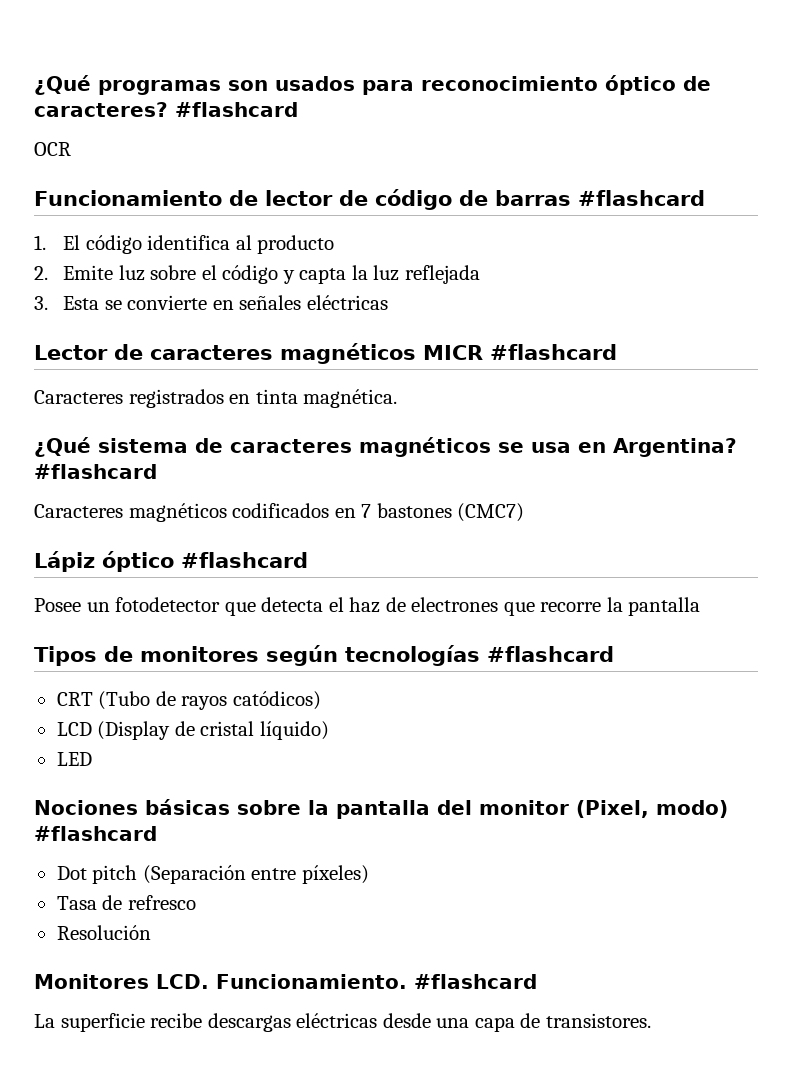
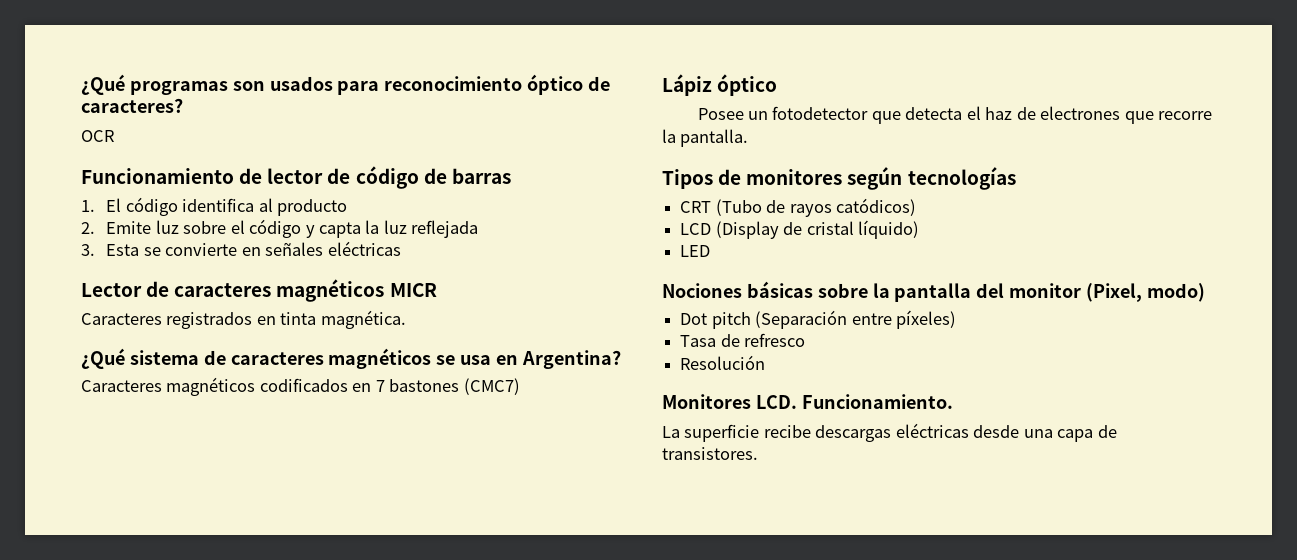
- ¿Qué programas son usados para reconocimiento óptico de caracteres? #flashcard
+ ¿Qué programas son usados para reconocimiento óptico de caracteres?
- Funcionamiento de lector de código de barras #flashcard
+ Funcionamiento de lector de código de barras
- Lector de caracteres magnéticos MICR #flashcard
+ Lector de caracteres magnéticos MICR
- ¿Qué sistema de caracteres magnéticos se usa en Argentina? #flashcard
+ ¿Qué sistema de caracteres magnéticos se usa en Argentina?
- Lápiz óptico #flashcard
+ Lápiz óptico
- Posee un fotodetector que detecta el haz de electrones que recorre la pantalla
+ Posee un fotodetector que detecta el haz de electrones que recorre la pantalla.
- Tipos de monitores según tecnologías #flashcard
+ Tipos de monitores según tecnologías
- Nociones básicas sobre la pantalla del monitor (Pixel, modo) #flashcard
+ Nociones básicas sobre la pantalla del monitor (Pixel, modo)
- Monitores LCD. Funcionamiento. #flashcard
+ Monitores LCD. Funcionamiento.

